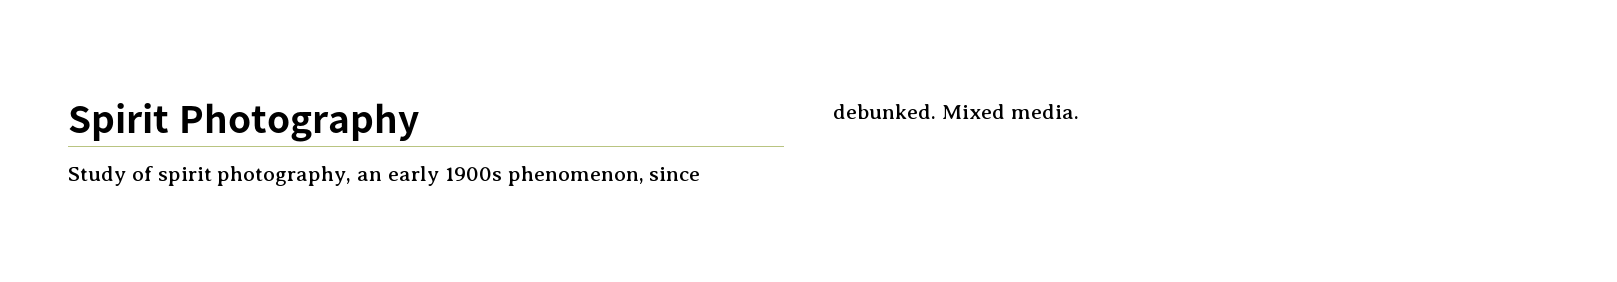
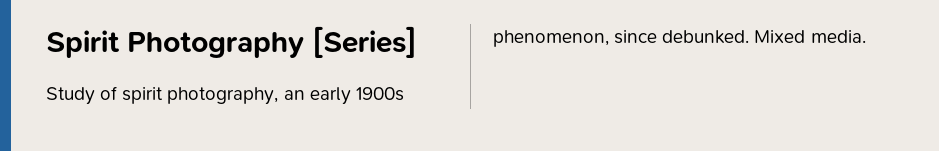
- Spirit Photography
+ Spirit Photography [Series]

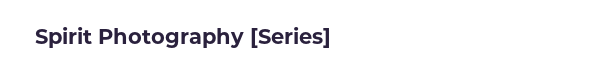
- Study of spirit photography, an early 1900s phenomenon, since debunked. Mixed media.

